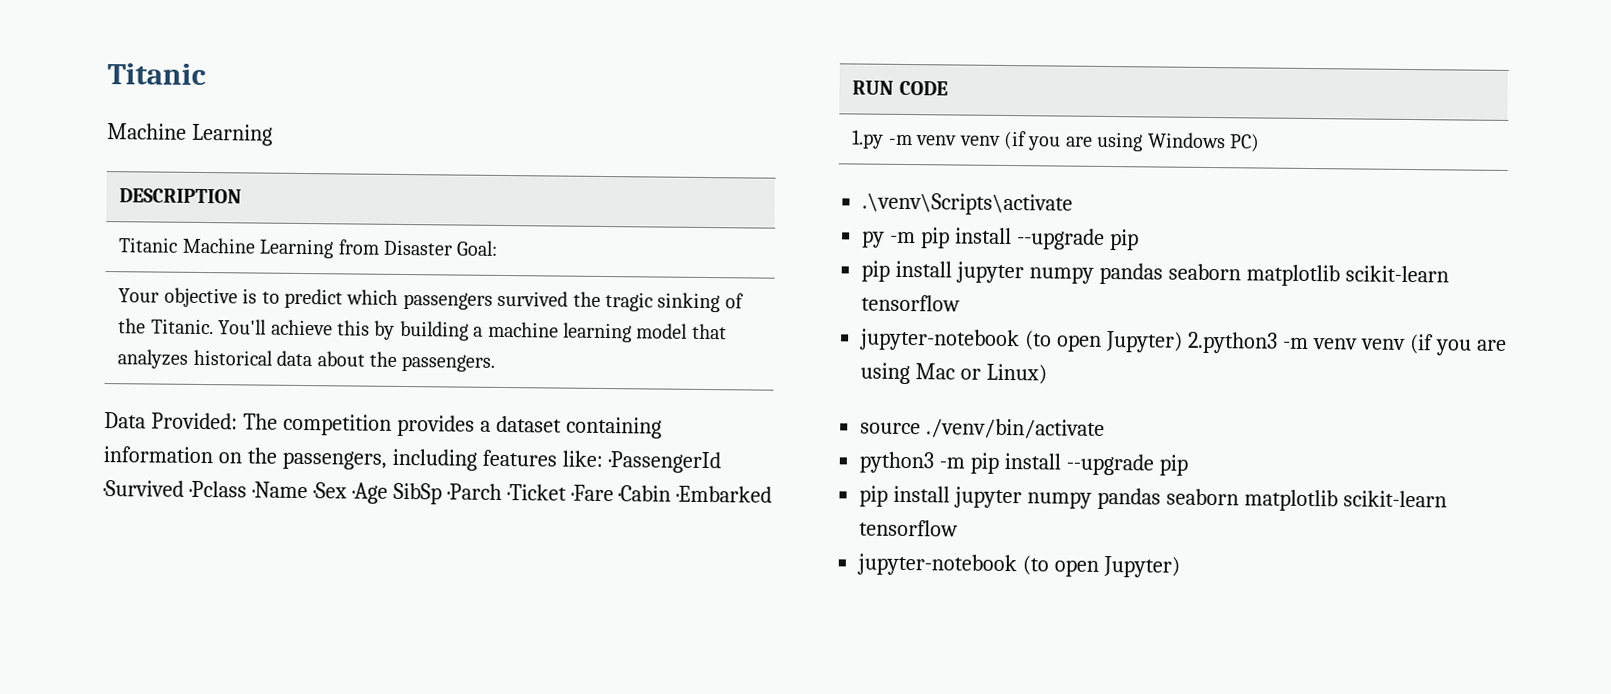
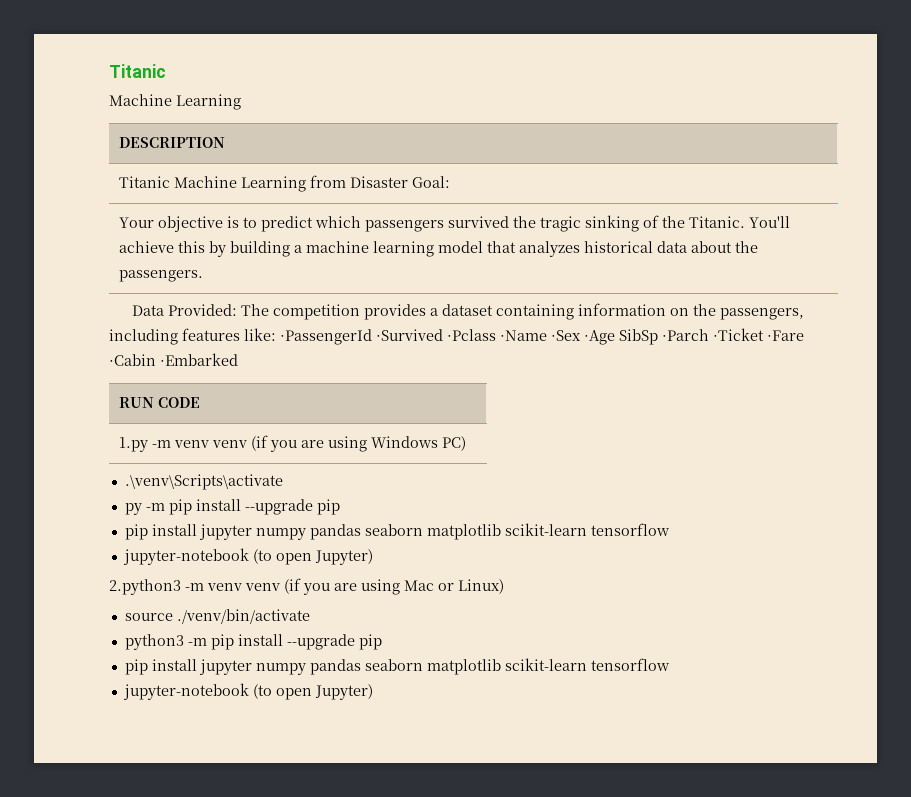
  py -m pip install --upgrade pip
  pip install jupyter numpy pandas seaborn matplotlib scikit-learn tensorflow
- jupyter-notebook (to open Jupyter) 2.python3 -m venv venv (if you are using Mac or Linux)
+ jupyter-notebook (to open Jupyter)
+ 2.python3 -m venv venv (if you are using Mac or Linux)

